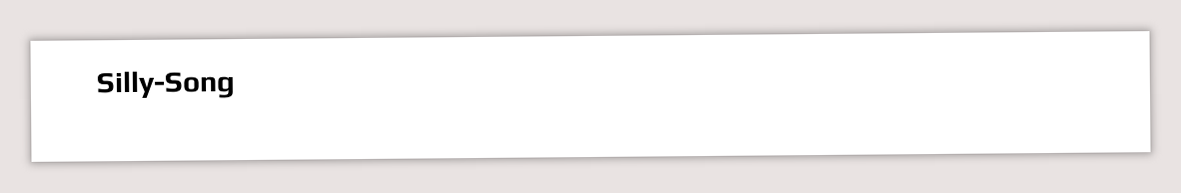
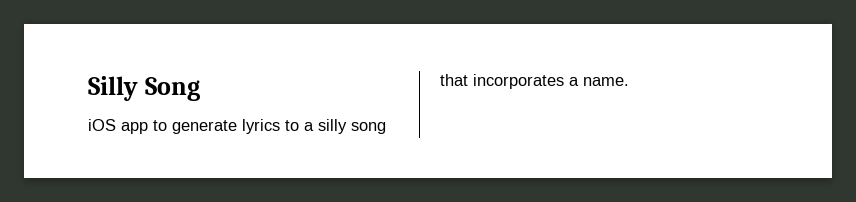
- Silly-Song
+ Silly Song
+ iOS app to generate lyrics to a silly song that incorporates a name.

